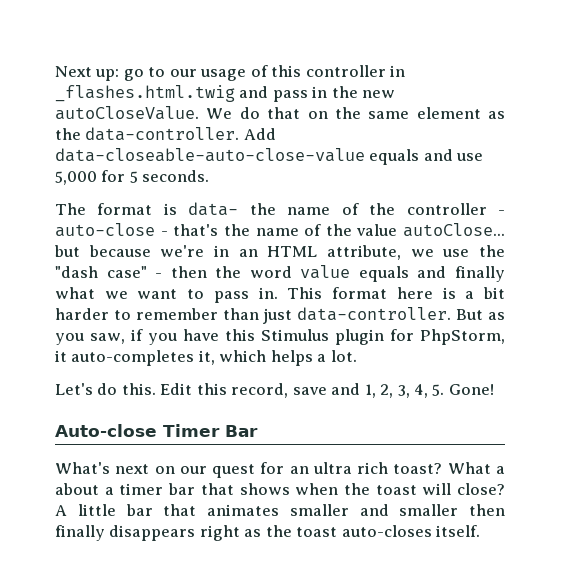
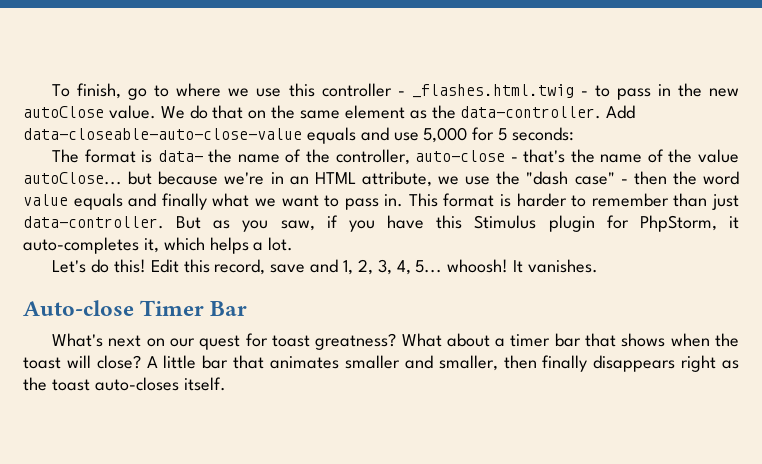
- Next up: go to our usage of this controller in _flashes.html.twig and pass in the new autoCloseValue.
+ To finish, go to where we use this controller - _flashes.html.twig - to pass in the new autoClose value.
- Add data-closeable-auto-close-value equals and use 5,000 for 5 seconds.
+ Add data-closeable-auto-close-value equals and use 5,000 for 5 seconds:
- The format is data- the name of the controller - auto-close - that's the name of the value autoClose... but because we're in an HTML attribute, we use the "dash case" - then the word value equals and finally what we want to pass in.
+ The format is data- the name of the controller, auto-close - that's the name of the value autoClose... but because we're in an HTML attribute, we use the "dash case" - then the word value equals and finally what we want to pass in.
- This format here is a bit harder to remember than just data-controller.
+ This format is harder to remember than just data-controller.
- Let's do this.
+ Let's do this!
- Edit this record, save and 1, 2, 3, 4, 5. Gone!
+ Edit this record, save and 1, 2, 3, 4, 5... whoosh! It vanishes.
- What's next on our quest for an ultra rich toast? What a about a timer bar that shows when the toast will close?
+ What's next on our quest for toast greatness? What about a timer bar that shows when the toast will close?
- A little bar that animates smaller and smaller then finally disappears right as the toast auto-closes itself.
+ A little bar that animates smaller and smaller, then finally disappears right as the toast auto-closes itself.

